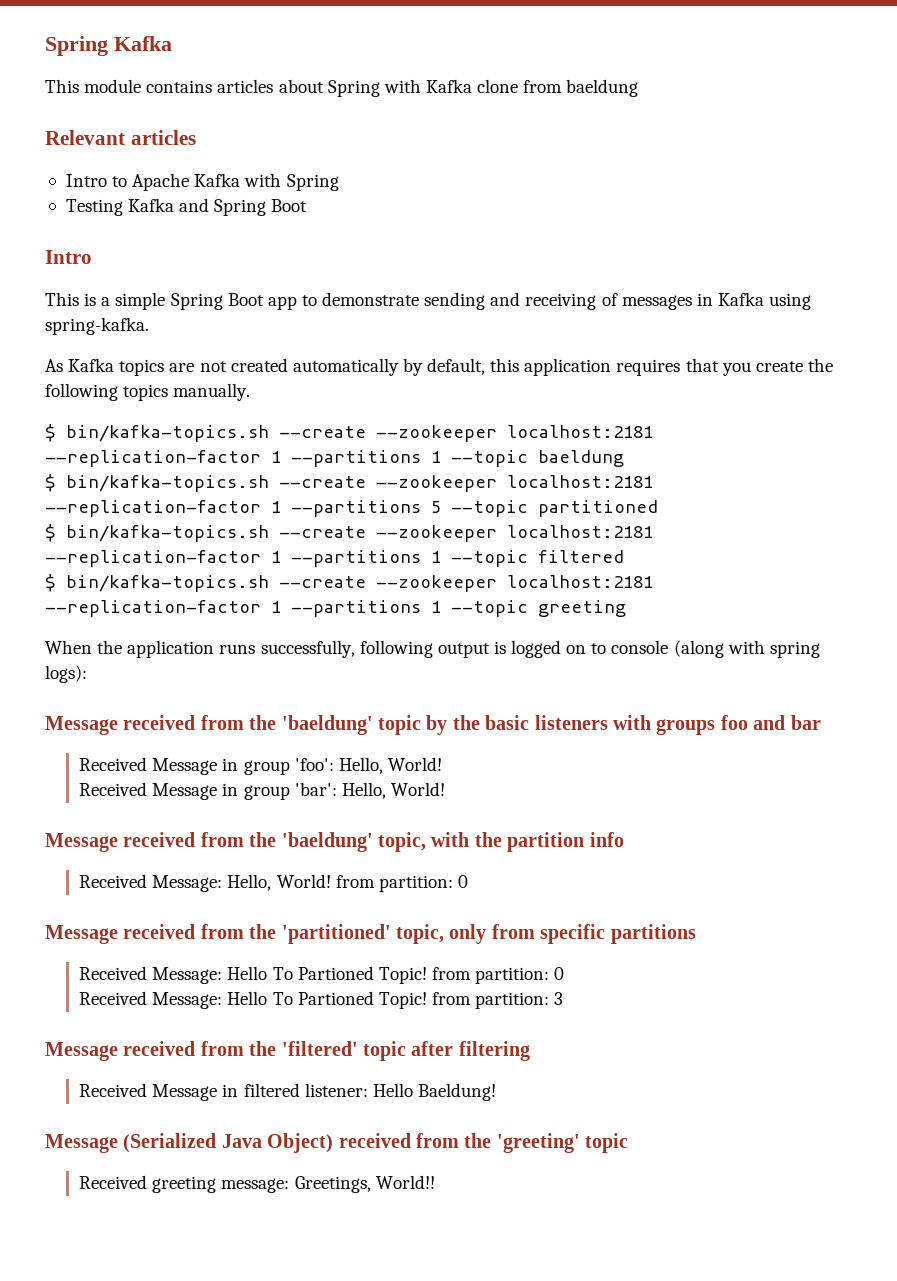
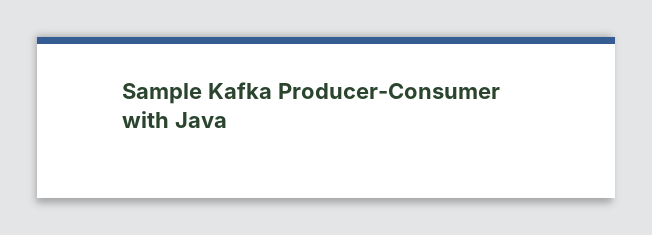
- Spring Kafka
- This module contains articles about Spring with Kafka clone from baeldung
- Relevant articles
- Intro to Apache Kafka with Spring
- Testing Kafka and Spring Boot
- Intro
- This is a simple Spring Boot app to demonstrate sending and receiving of messages in Kafka using spring-kafka.
- As Kafka topics are not created automatically by default, this application requires that you create the following topics manually.
- $ bin/kafka-topics.sh --create --zookeeper localhost:2181 --replication-factor 1 --partitions 1 --topic baeldung
- $ bin/kafka-topics.sh --create --zookeeper localhost:2181 --replication-factor 1 --partitions 5 --topic partitioned
- $ bin/kafka-topics.sh --create --zookeeper localhost:2181 --replication-factor 1 --partitions 1 --topic filtered
- $ bin/kafka-topics.sh --create --zookeeper localhost:2181 --replication-factor 1 --partitions 1 --topic greeting
- When the application runs successfully, following output is logged on to console (along with spring logs):
- Message received from the 'baeldung' topic by the basic listeners with groups foo and bar
- Received Message in group 'foo': Hello, World!
- Received Message in group 'bar': Hello, World!
- Message received from the 'baeldung' topic, with the partition info
- Received Message: Hello, World! from partition: 0
- Message received from the 'partitioned' topic, only from specific partitions
- Received Message: Hello To Partioned Topic! from partition: 0
- Received Message: Hello To Partioned Topic! from partition: 3
- Message received from the 'filtered' topic after filtering
- Received Message in filtered listener: Hello Baeldung!
- Message (Serialized Java Object) received from the 'greeting' topic
- Received greeting message: Greetings, World!!
+ Sample Kafka Producer-Consumer with Java

